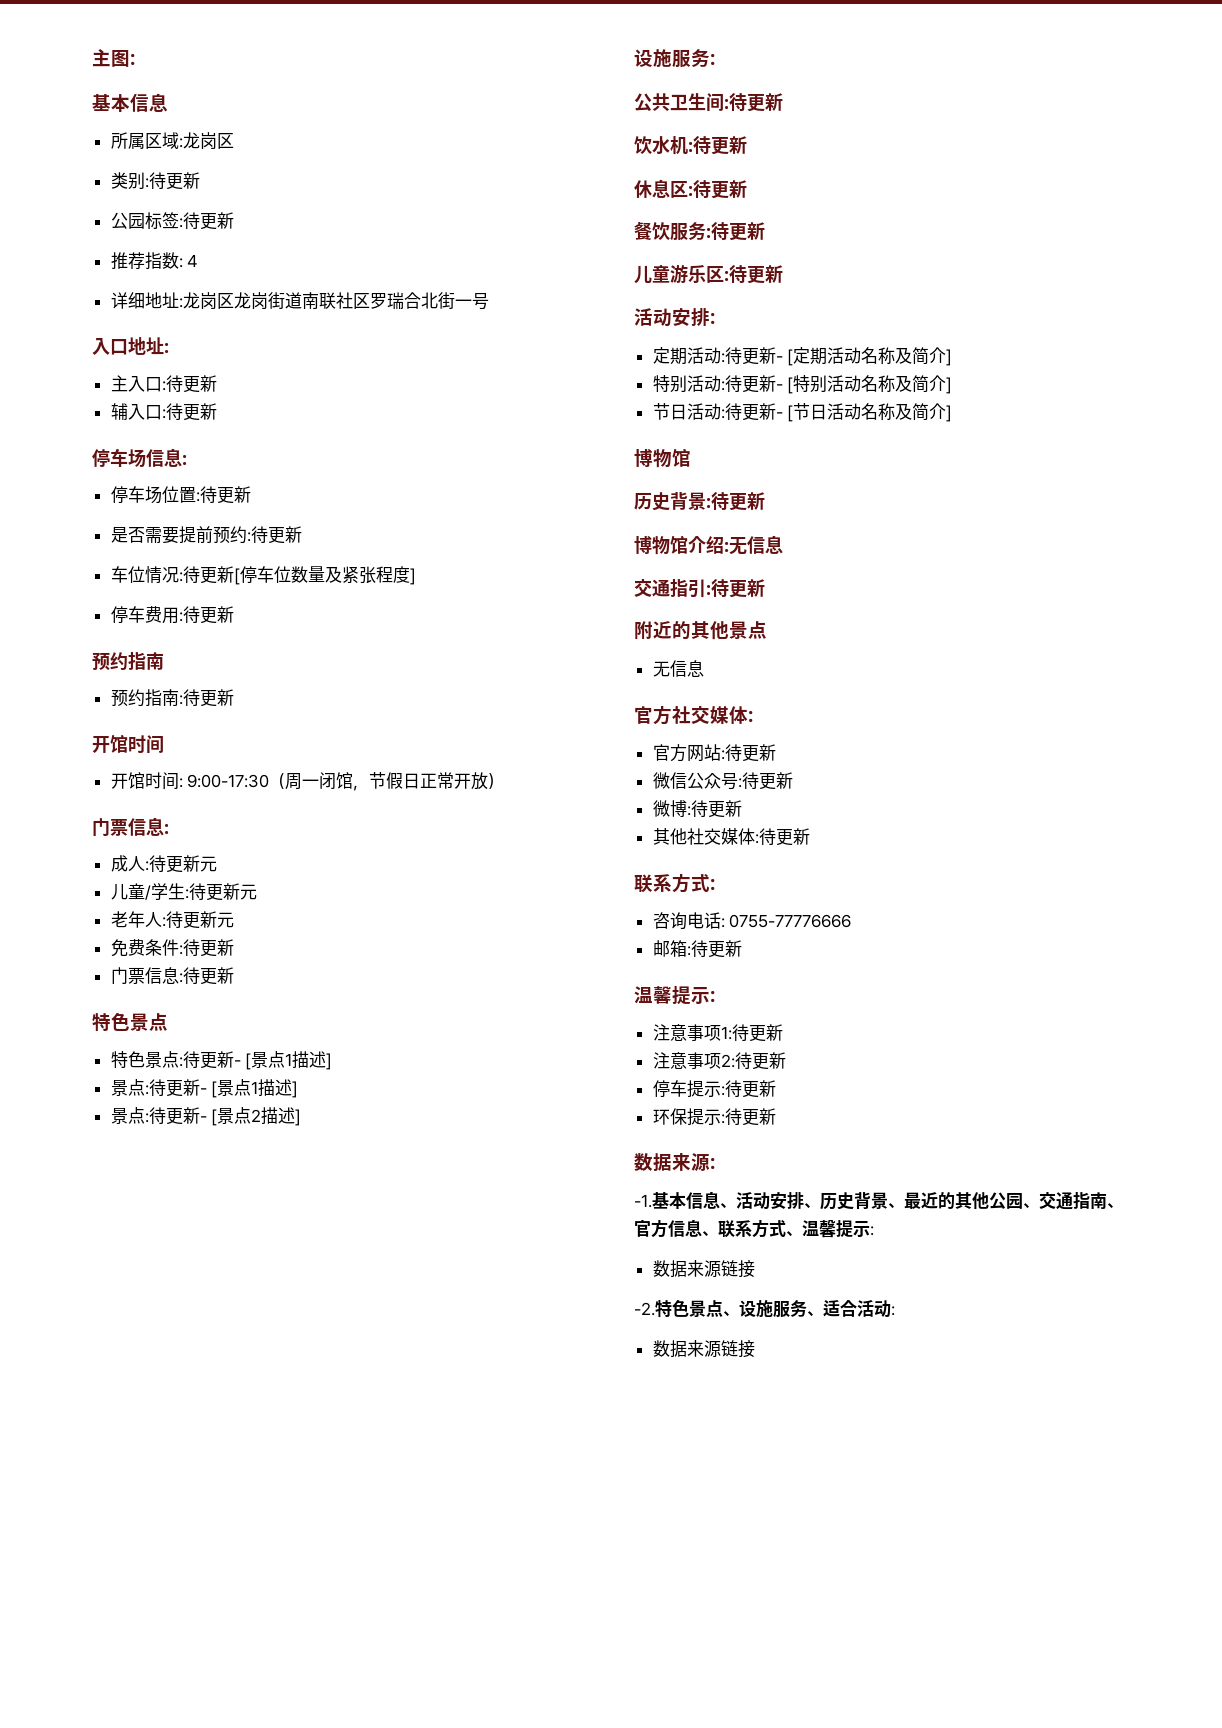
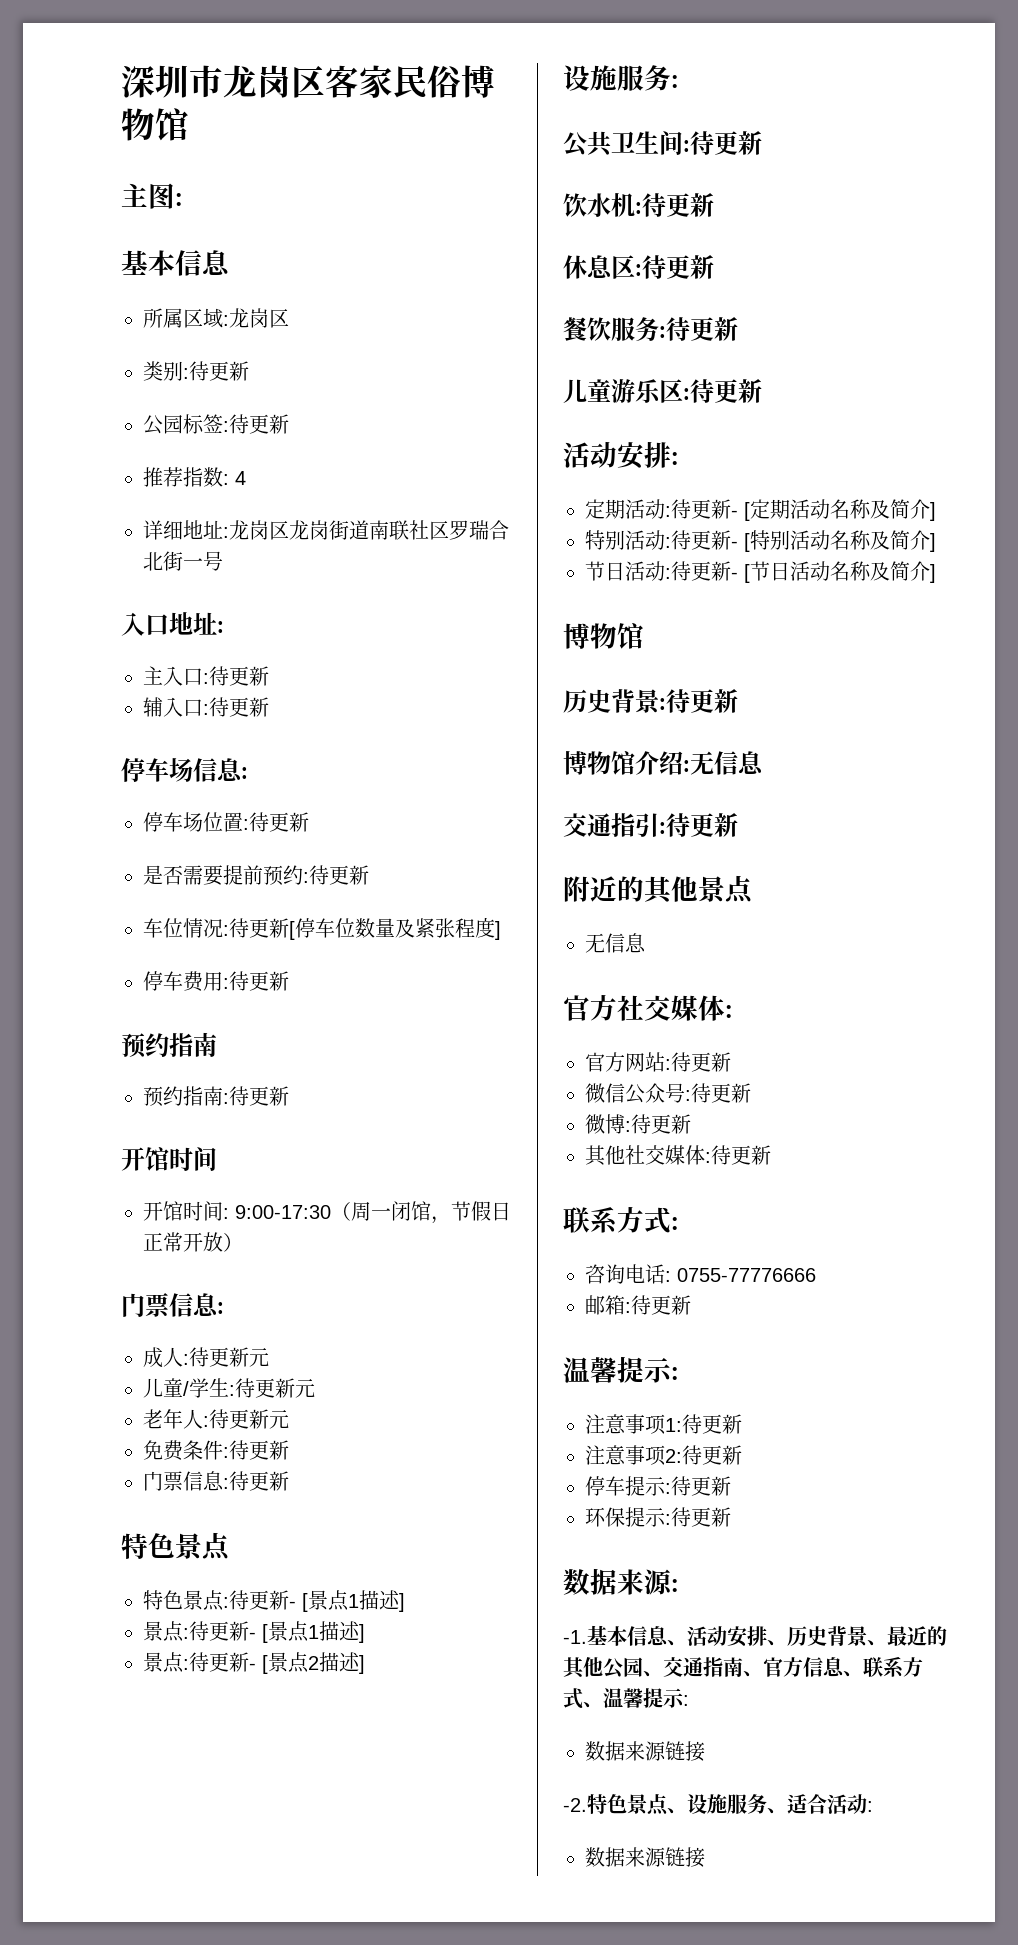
+ 深圳市龙岗区客家民俗博物馆

